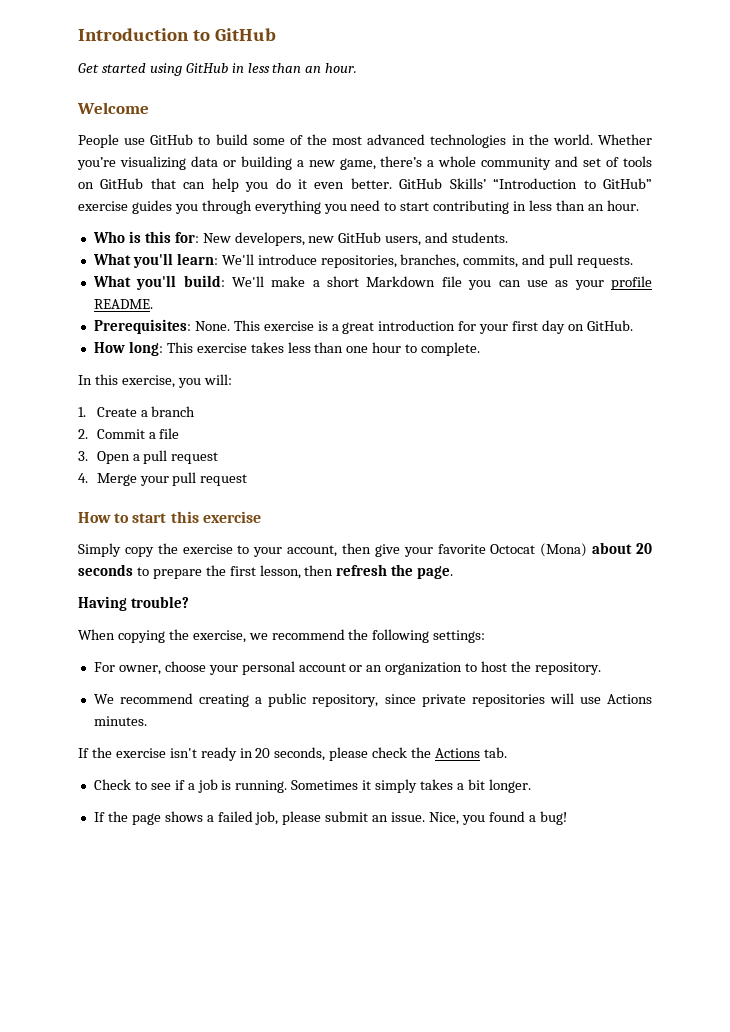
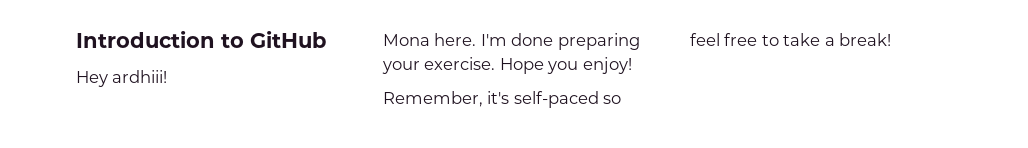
- Get started using GitHub in less than an hour.
- Welcome
- People use GitHub to build some of the most advanced technologies in the world. Whether you’re visualizing data or building a new game, there’s a whole community and set of tools on GitHub that can help you do it even better. GitHub Skills’ “Introduction to GitHub” exercise guides you through everything you need to start contributing in less than an hour.
- Who is this for: New developers, new GitHub users, and students.
- What you'll learn: We'll introduce repositories, branches, commits, and pull requests.
- What you'll build: We'll make a short Markdown file you can use as your profile README.
- Prerequisites: None. This exercise is a great introduction for your first day on GitHub.
- How long: This exercise takes less than one hour to complete.
- In this exercise, you will:
- 1. Create a branch
- 2. Commit a file
- 3. Open a pull request
- 4. Merge your pull request
- How to start this exercise
- Simply copy the exercise to your account, then give your favorite Octocat (Mona) about 20 seconds to prepare the first lesson, then refresh the page.
- Having trouble?
- When copying the exercise, we recommend the following settings:
- For owner, choose your personal account or an organization to host the repository.
- We recommend creating a public repository, since private repositories will use Actions minutes.
- If the exercise isn't ready in 20 seconds, please check the Actions tab.
- Check to see if a job is running. Sometimes it simply takes a bit longer.
- If the page shows a failed job, please submit an issue. Nice, you found a bug!
+ Hey ardhiii!
+ Mona here. I'm done preparing your exercise. Hope you enjoy!
+ Remember, it's self-paced so feel free to take a break!

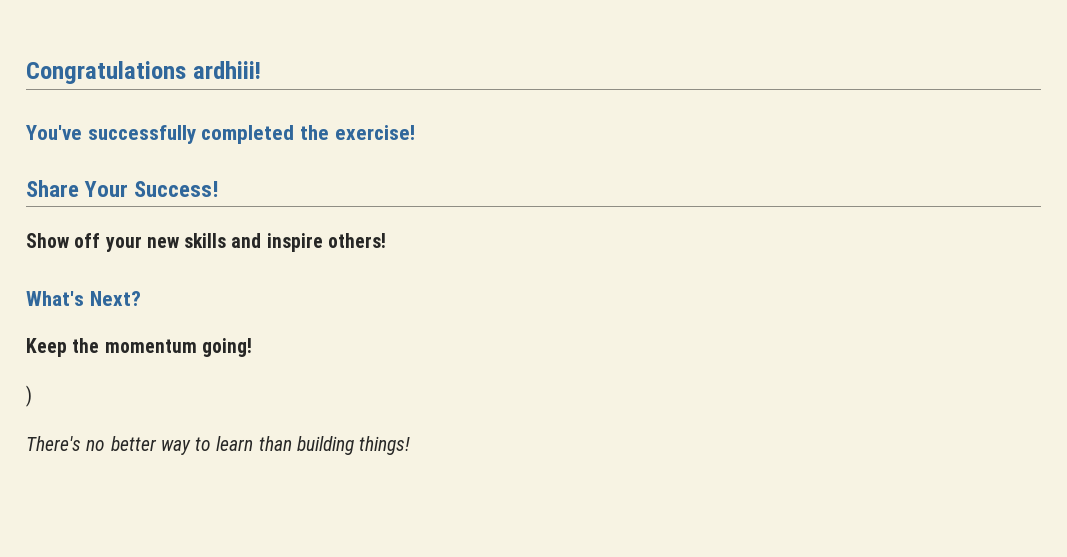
- Introduction to GitHub
- Hey ardhiii!
- Mona here. I'm done preparing your exercise. Hope you enjoy!
- Remember, it's self-paced so feel free to take a break!
+ Congratulations ardhiii!
+ You've successfully completed the exercise!
+ Share Your Success!
+ Show off your new skills and inspire others!
+ What's Next?
+ Keep the momentum going!
+ )
+ There's no better way to learn than building things!

